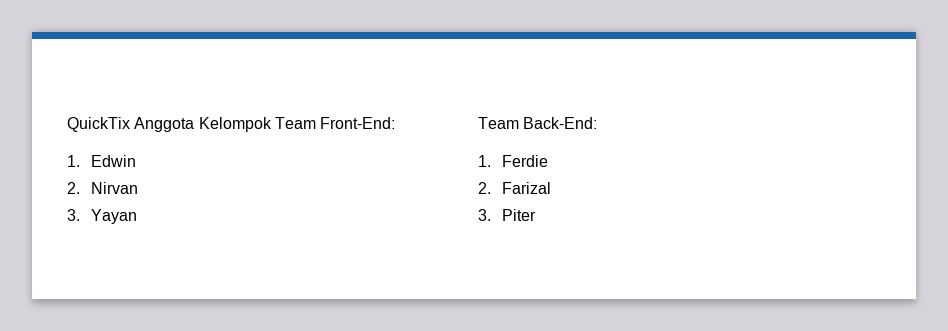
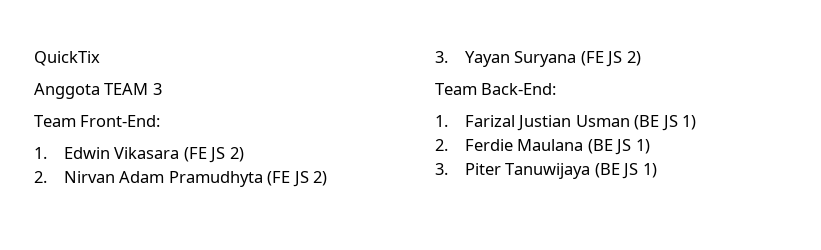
- QuickTix Anggota Kelompok Team Front-End:
+ QuickTix
+ Anggota TEAM 3
+ Team Front-End:
- 1. Edwin
- 2. Nirvan
- 3. Yayan
+ 1. Edwin Vikasara (FE JS 2)
+ 2. Nirvan Adam Pramudhyta (FE JS 2)
+ 3. Yayan Suryana (FE JS 2)
  Team Back-End:
- 1. Ferdie
- 2. Farizal
- 3. Piter
+ 1. Farizal Justian Usman (BE JS 1)
+ 2. Ferdie Maulana (BE JS 1)
+ 3. Piter Tanuwijaya (BE JS 1)

